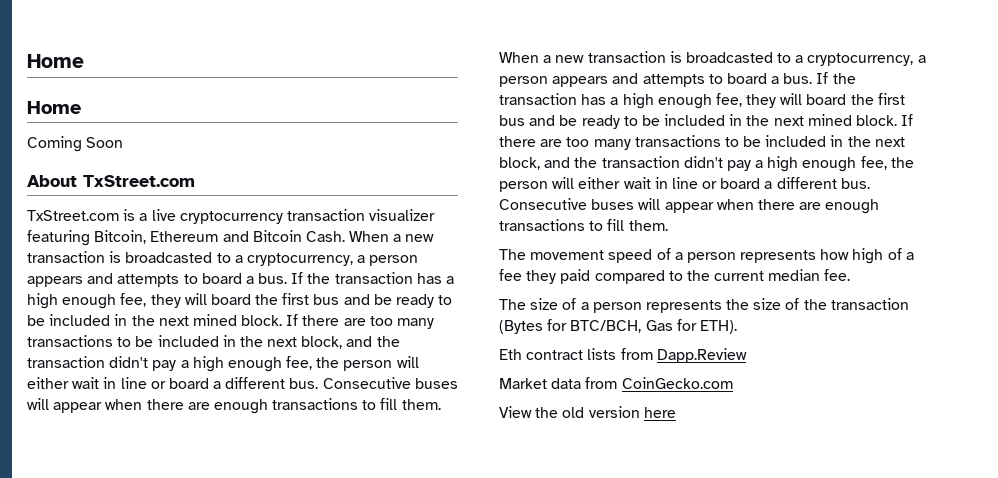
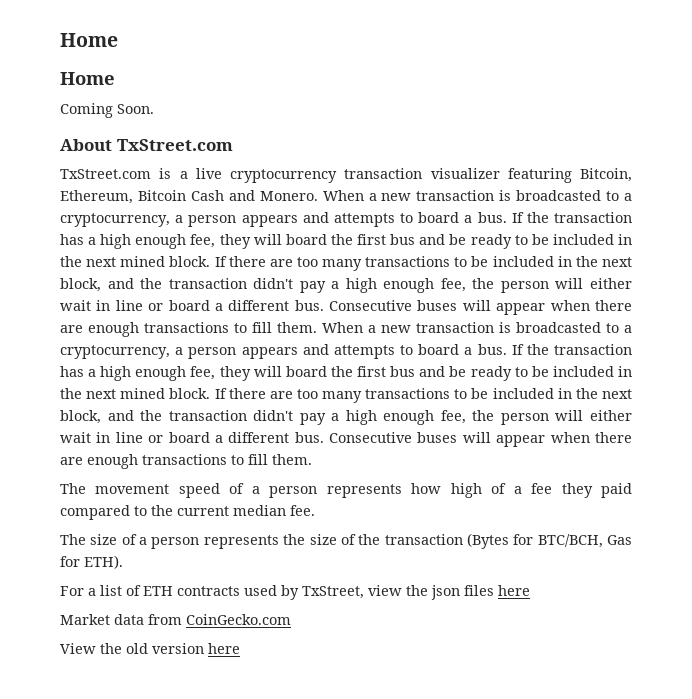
- Coming Soon
+ Coming Soon.
- TxStreet.com is a live cryptocurrency transaction visualizer featuring Bitcoin, Ethereum and Bitcoin Cash.
+ TxStreet.com is a live cryptocurrency transaction visualizer featuring Bitcoin, Ethereum, Bitcoin Cash and Monero.
- Eth contract lists from Dapp.Review
+ For a list of ETH contracts used by TxStreet, view the json files here

